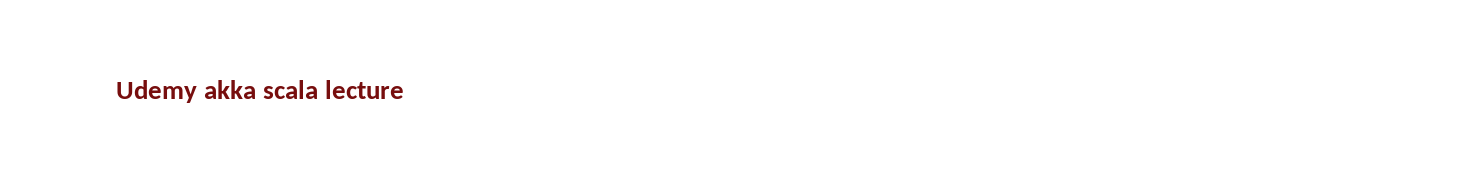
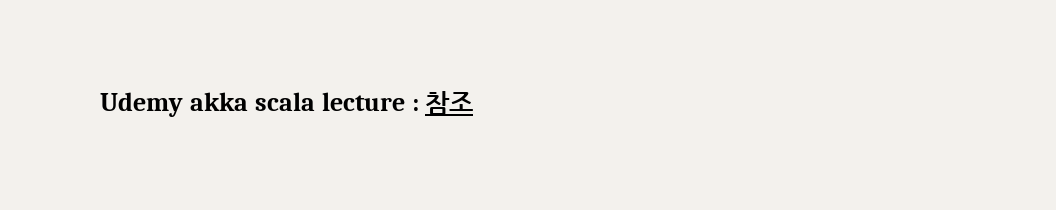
- Udemy akka scala lecture
+ Udemy akka scala lecture : 참조

